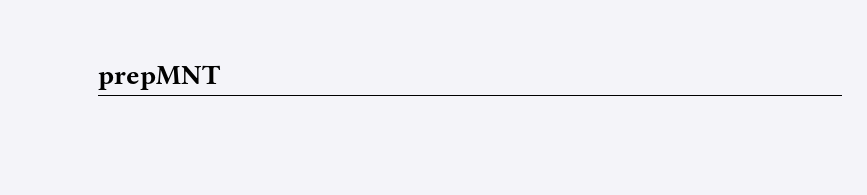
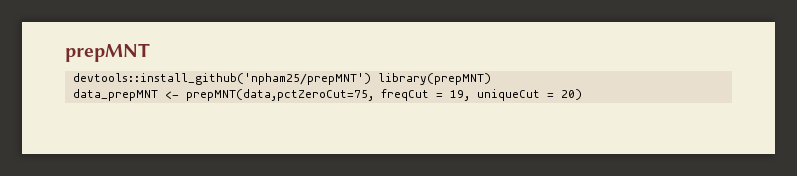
+ devtools::install_github('npham25/prepMNT') library(prepMNT)
+ data_prepMNT <- prepMNT(data,pctZeroCut=75, freqCut = 19, uniqueCut = 20)

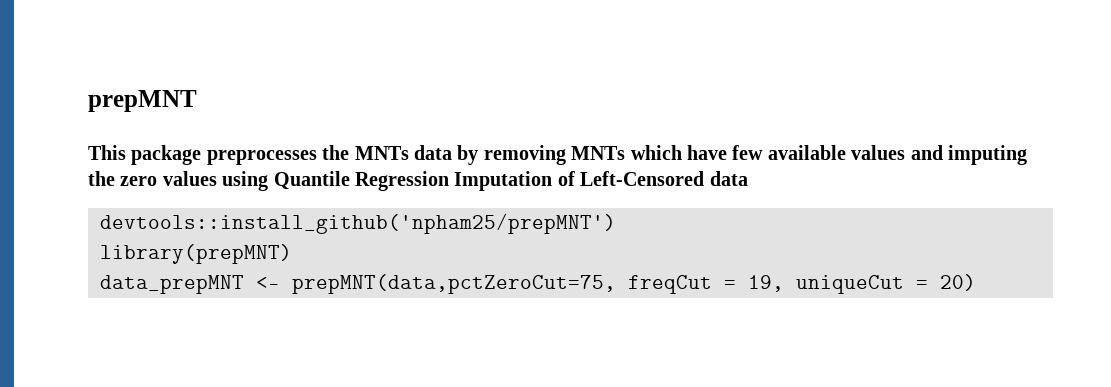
+ This package preprocesses the MNTs data by removing MNTs which have few available values and imputing the zero values using Quantile Regression Imputation of Left-Censored data
- devtools::install_github('npham25/prepMNT') library(prepMNT)
+ devtools::install_github('npham25/prepMNT')
+ library(prepMNT)

